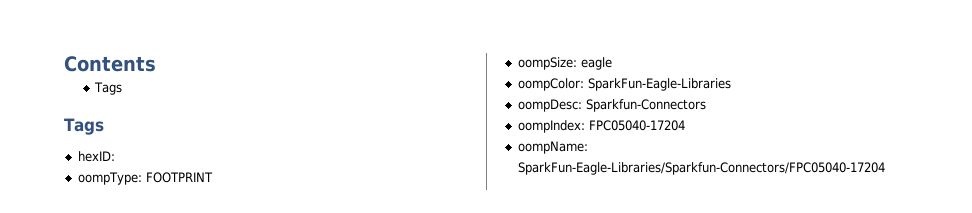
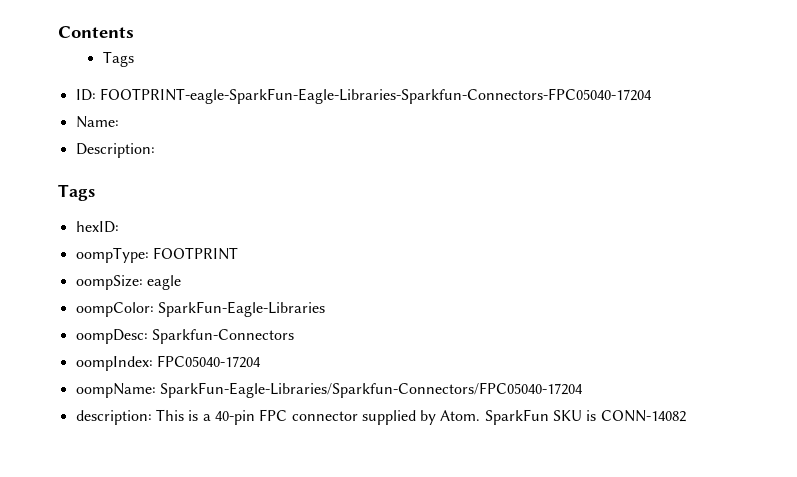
+ ID: FOOTPRINT-eagle-SparkFun-Eagle-Libraries-Sparkfun-Connectors-FPC05040-17204
+ Name:
+ Description:
+ description: This is a 40-pin FPC connector supplied by Atom. SparkFun SKU is CONN-14082

